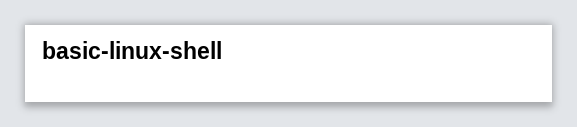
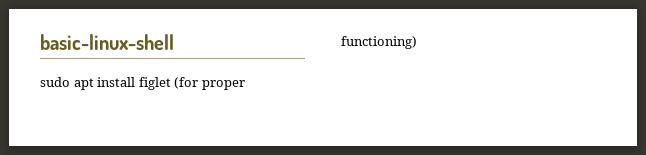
+ sudo apt install figlet (for proper functioning)

